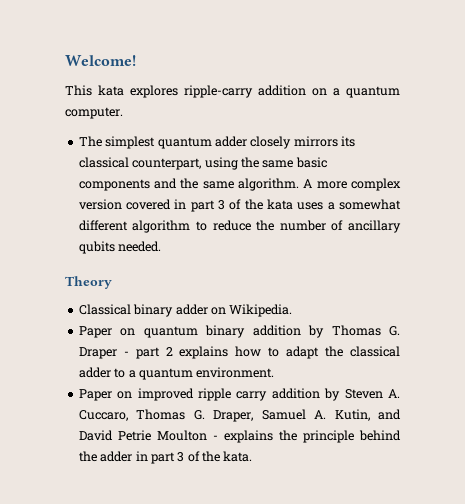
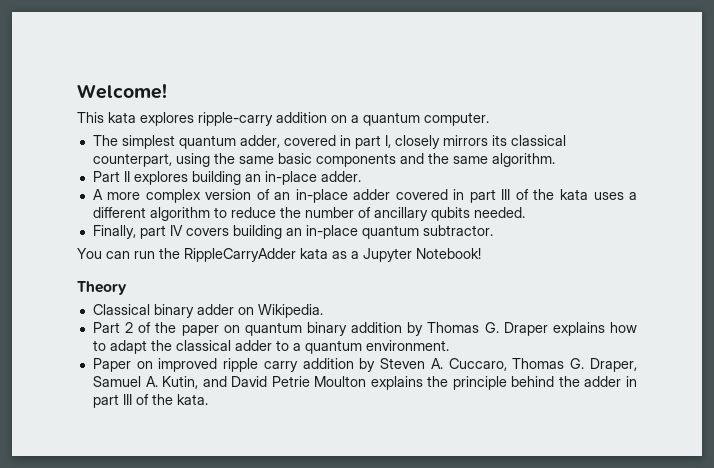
- The simplest quantum adder closely mirrors its classical counterpart, using the same basic components and the same algorithm. A more complex version covered in part 3 of the kata uses a somewhat different algorithm to reduce the number of ancillary qubits needed.
+ The simplest quantum adder, covered in part I, closely mirrors its classical counterpart, using the same basic components and the same algorithm.
+ Part II explores building an in-place adder.
+ A more complex version of an in-place adder covered in part III of the kata uses a different algorithm to reduce the number of ancillary qubits needed.
+ Finally, part IV covers building an in-place quantum subtractor.
+ You can run the RippleCarryAdder kata as a Jupyter Notebook!
- Paper on quantum binary addition by Thomas G. Draper - part 2 explains how to adapt the classical adder to a quantum environment.
+ Part 2 of the paper on quantum binary addition by Thomas G. Draper explains how to adapt the classical adder to a quantum environment.
- Paper on improved ripple carry addition by Steven A. Cuccaro, Thomas G. Draper, Samuel A. Kutin, and David Petrie Moulton - explains the principle behind the adder in part 3 of the kata.
+ Paper on improved ripple carry addition by Steven A. Cuccaro, Thomas G. Draper, Samuel A. Kutin, and David Petrie Moulton explains the principle behind the adder in part III of the kata.

